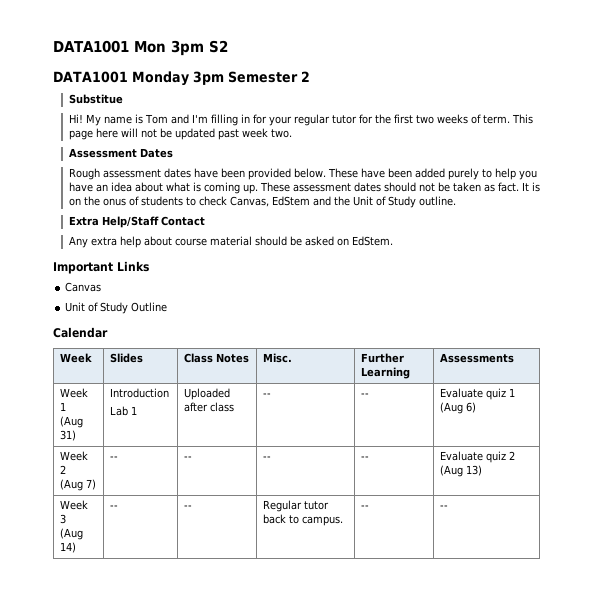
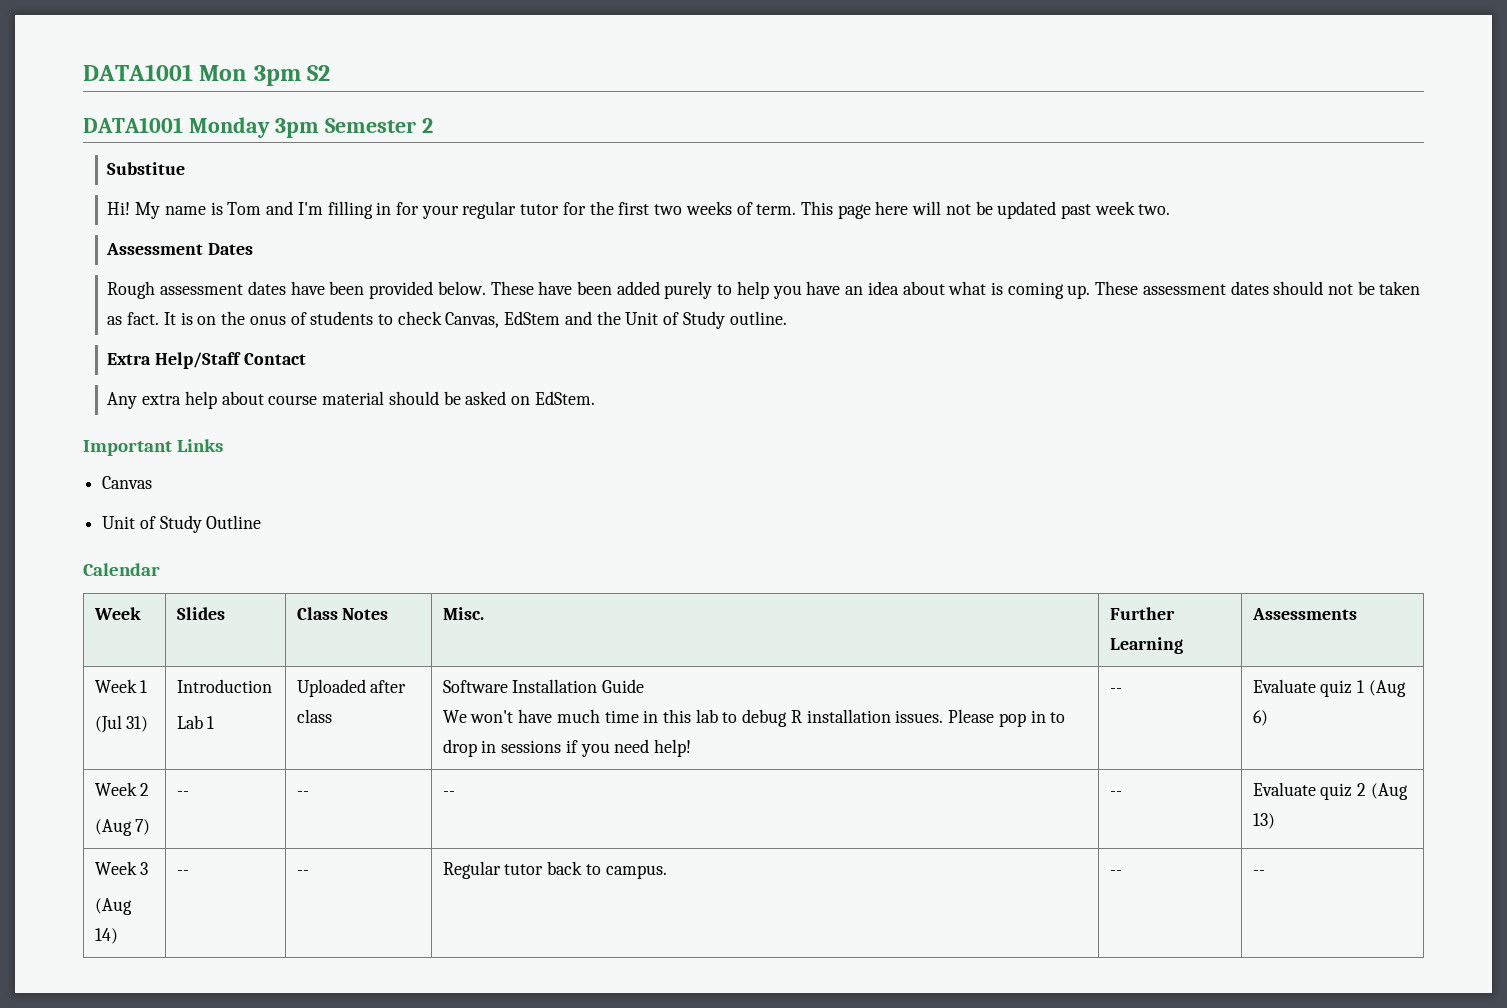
- (Aug 31)
+ (Jul 31)
- Uploaded after class | --
+ Uploaded after class | Software Installation Guide
+ We won't have much time in this lab to debug R installation issues. Please pop in to drop in sessions if you need help!

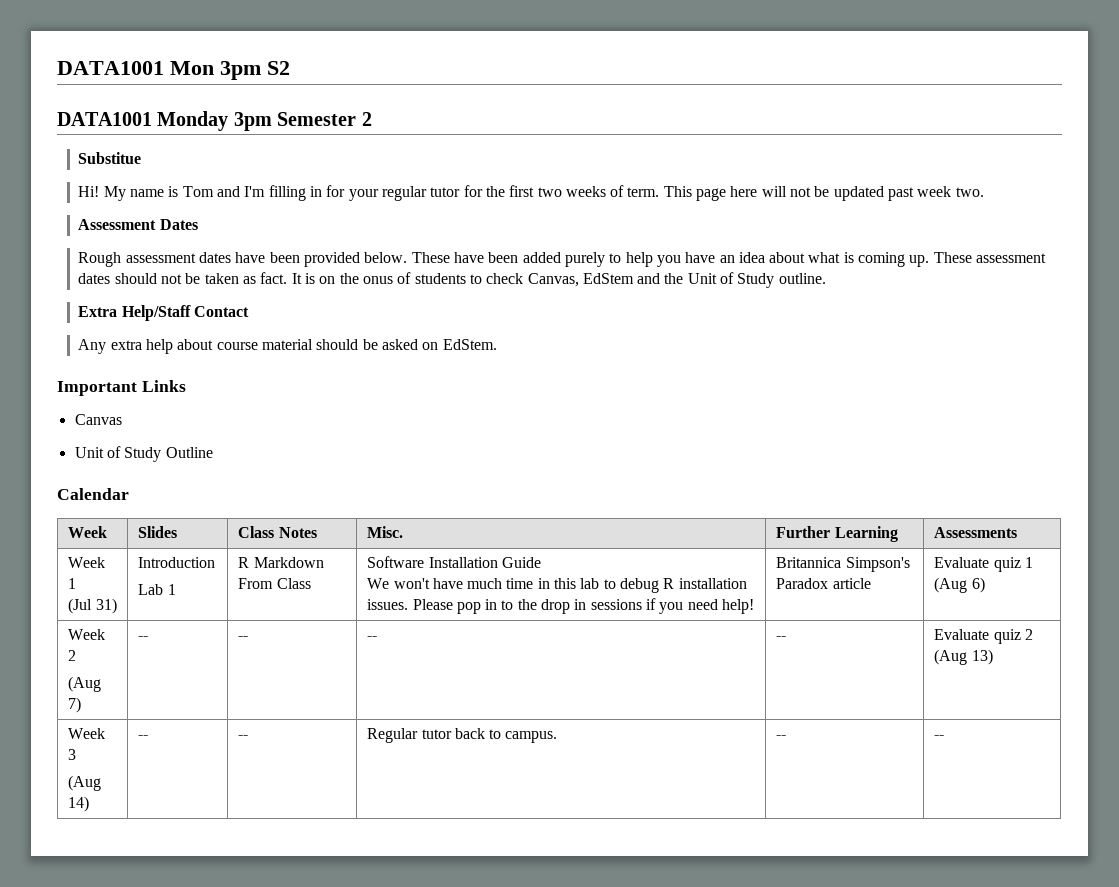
- Uploaded after class
+ R Markdown From Class
- Please pop in to drop in sessions if you need help! | --
+ Please pop in to the drop in sessions if you need help! | Britannica Simpson's Paradox article

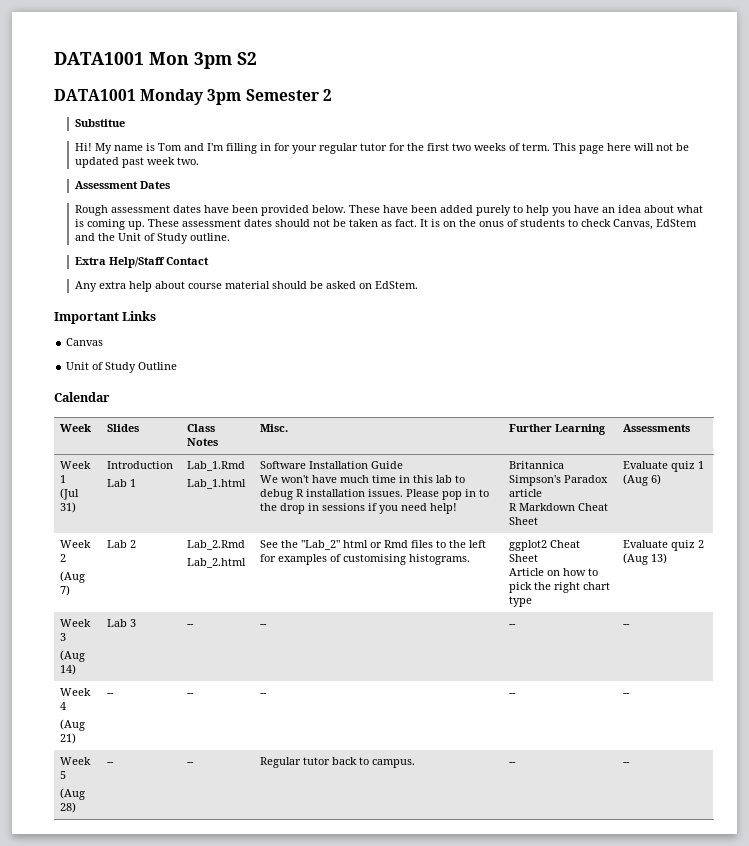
- R Markdown From Class
+ Lab_1.Rmd
+ Lab_1.html
+ R Markdown Cheat Sheet
  Week 2
- (Aug 7) | -- | -- | -- | -- | Evaluate quiz 2 (Aug 13)
+ (Aug 7) | Lab 2 | Lab_2.Rmd
+ Lab_2.html | See the "Lab_2" html or Rmd files to the left for examples of customising histograms. | ggplot2 Cheat Sheet
+ Article on how to pick the right chart type | Evaluate quiz 2 (Aug 13)
  Week 3
- (Aug 14) | -- | -- | Regular tutor back to campus. | -- | --
+ (Aug 14) | Lab 3 | -- | -- | -- | --
+ Week 4
+ (Aug 21) | -- | -- | -- | -- | --
+ Week 5
+ (Aug 28) | -- | -- | Regular tutor back to campus. | -- | --

